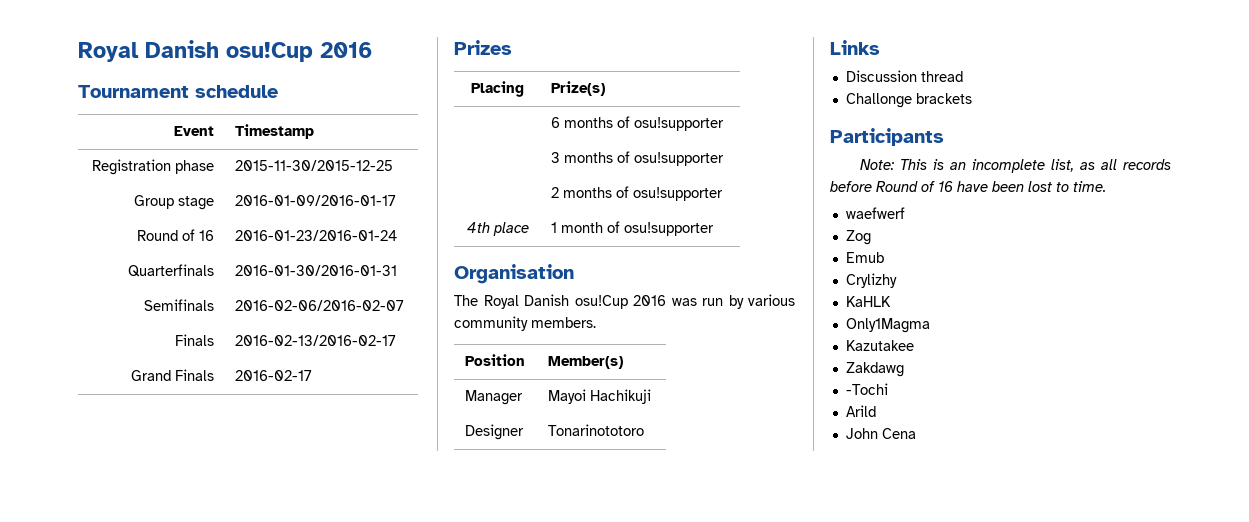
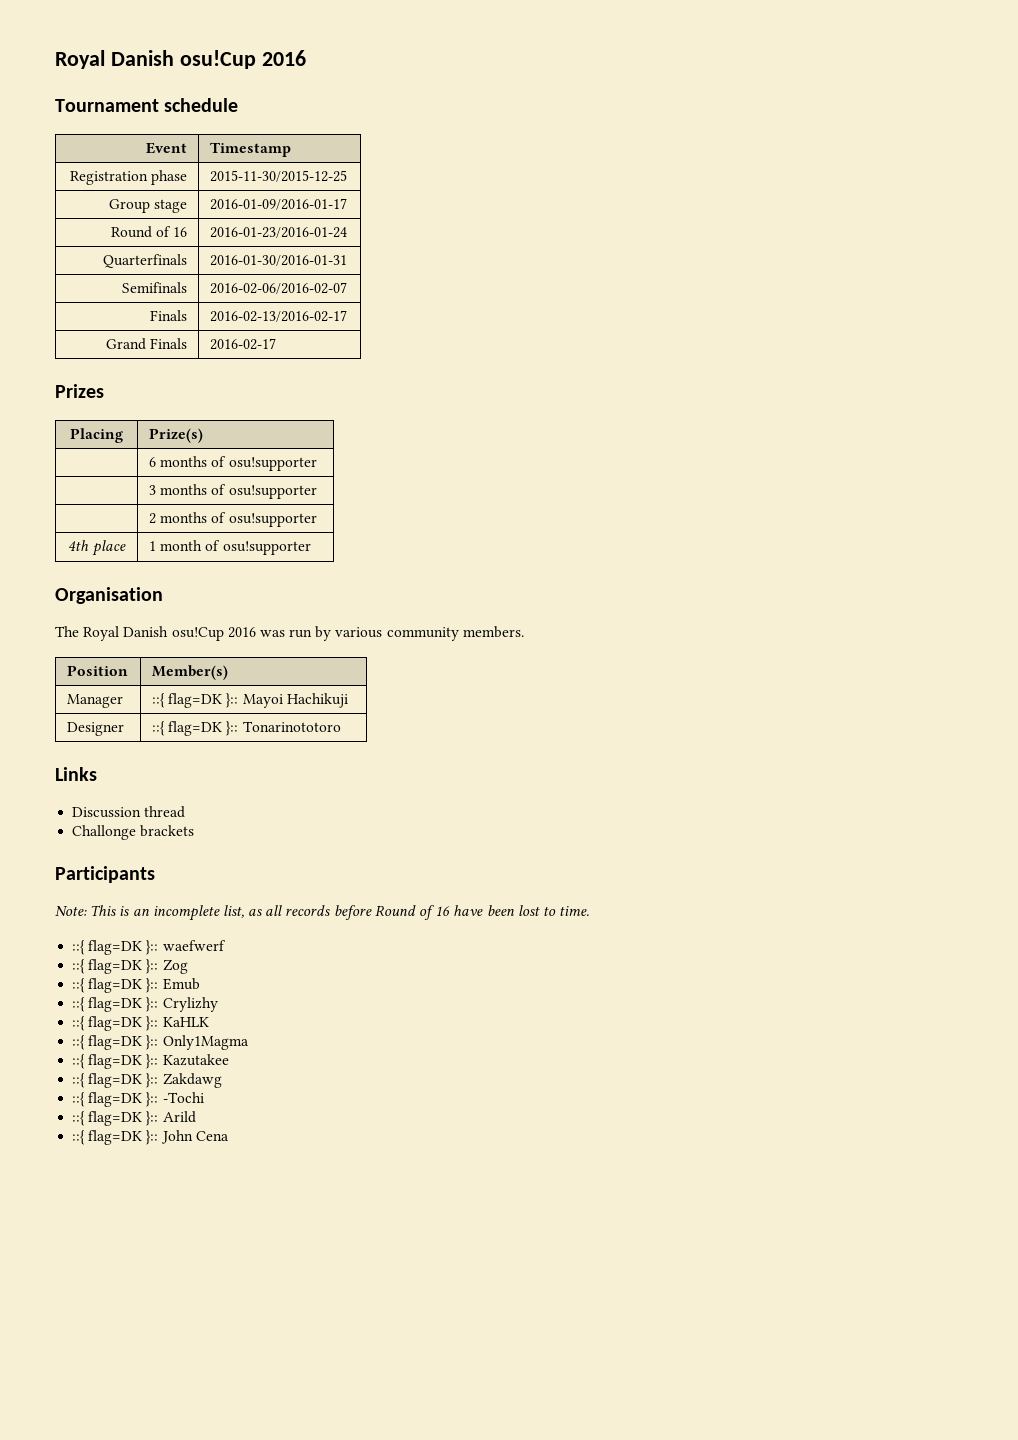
- Manager | Mayoi Hachikuji
+ Manager | ::{ flag=DK }:: Mayoi Hachikuji
- Designer | Tonarinototoro
+ Designer | ::{ flag=DK }:: Tonarinototoro
- waefwerf
- Zog
- Emub
- Crylizhy
- KaHLK
- Only1Magma
- Kazutakee
- Zakdawg
- -Tochi
- Arild
- John Cena
+ ::{ flag=DK }:: waefwerf
+ ::{ flag=DK }:: Zog
+ ::{ flag=DK }:: Emub
+ ::{ flag=DK }:: Crylizhy
+ ::{ flag=DK }:: KaHLK
+ ::{ flag=DK }:: Only1Magma
+ ::{ flag=DK }:: Kazutakee
+ ::{ flag=DK }:: Zakdawg
+ ::{ flag=DK }:: -Tochi
+ ::{ flag=DK }:: Arild
+ ::{ flag=DK }:: John Cena

